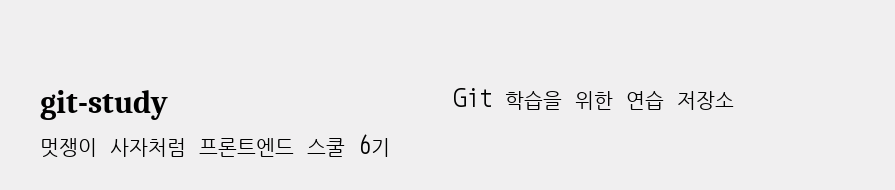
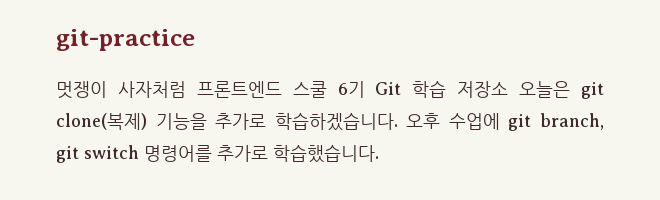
- git-study
+ git-practice
- 멋쟁이 사자처럼 프론트엔드 스쿨 6기 Git 학습을 위한 연습 저장소
+ 멋쟁이 사자처럼 프론트엔드 스쿨 6기 Git 학습 저장소 오늘은 git clone(복제) 기능을 추가로 학습하겠습니다. 오후 수업에 git branch, git switch 명령어를 추가로 학습했습니다.

